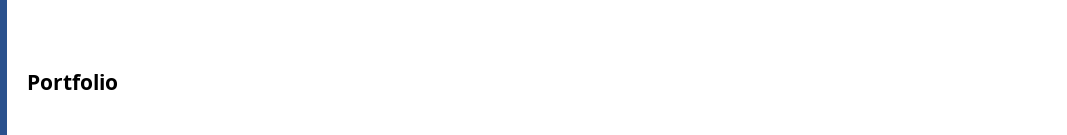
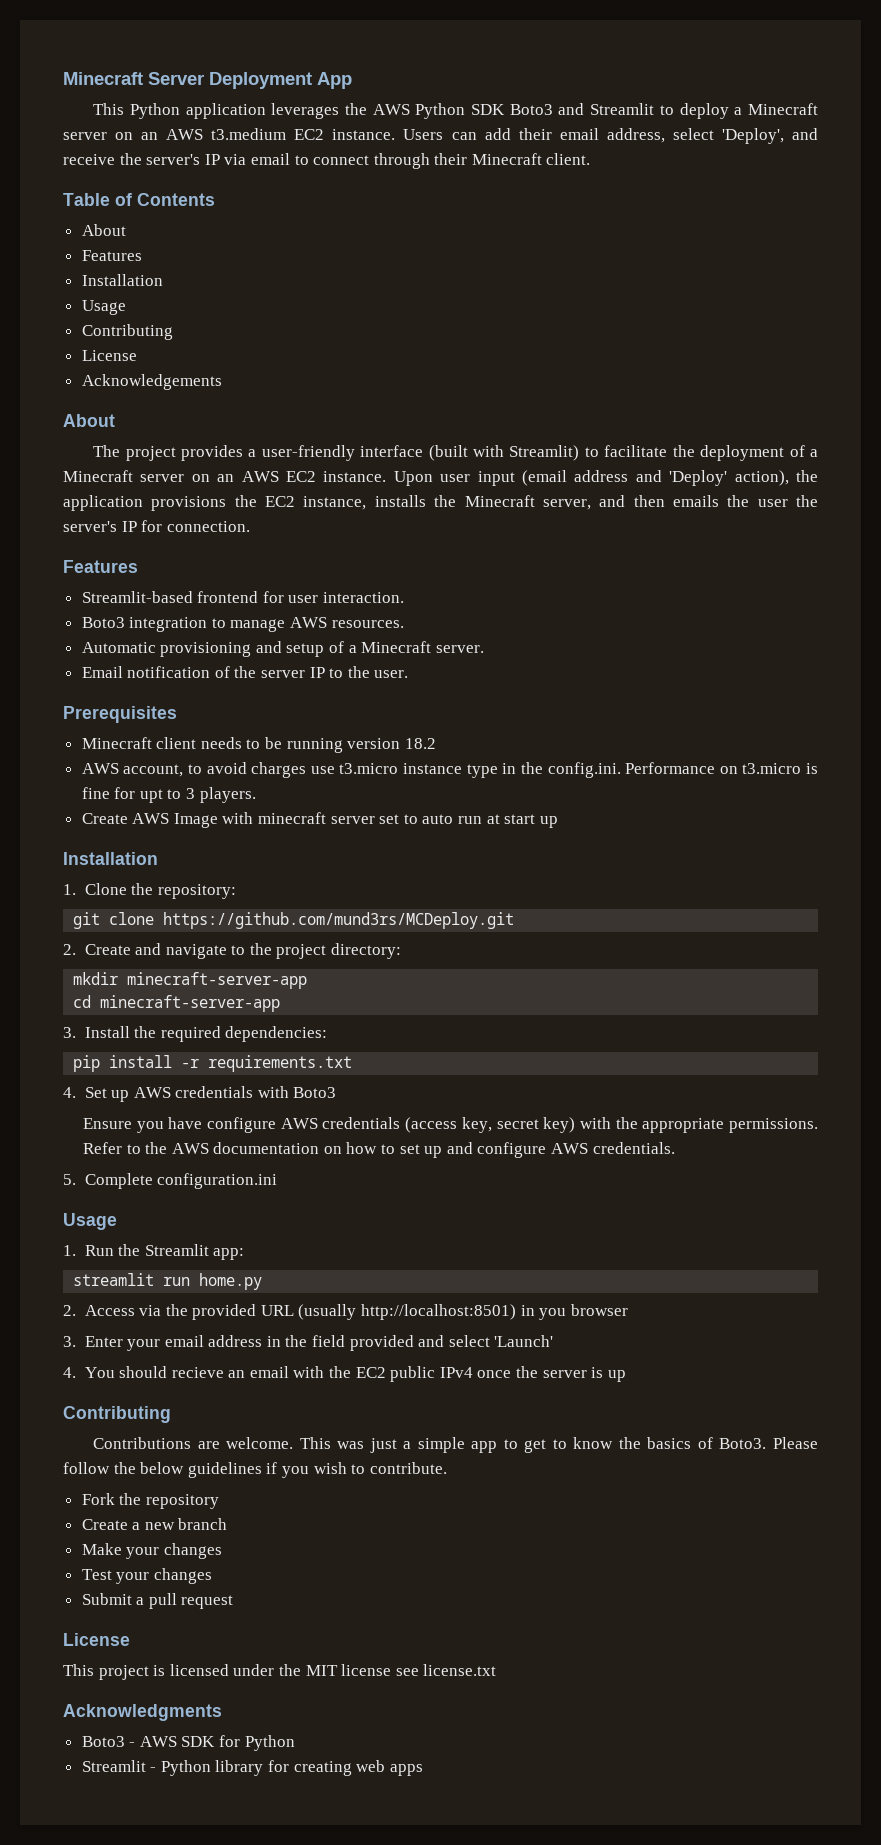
- Portfolio
+ Minecraft Server Deployment App
+ This Python application leverages the AWS Python SDK Boto3 and Streamlit to deploy a Minecraft server on an AWS t3.medium EC2 instance. Users can add their email address, select 'Deploy', and receive the server's IP via email to connect through their Minecraft client.
+ Table of Contents
+ About
+ Features
+ Installation
+ Usage
+ Contributing
+ License
+ Acknowledgements
+ About
+ The project provides a user-friendly interface (built with Streamlit) to facilitate the deployment of a Minecraft server on an AWS EC2 instance. Upon user input (email address and 'Deploy' action), the application provisions the EC2 instance, installs the Minecraft server, and then emails the user the server's IP for connection.
+ Features
+ Streamlit-based frontend for user interaction.
+ Boto3 integration to manage AWS resources.
+ Automatic provisioning and setup of a Minecraft server.
+ Email notification of the server IP to the user.
+ Prerequisites
+ Minecraft client needs to be running version 18.2
+ AWS account, to avoid charges use t3.micro instance type in the config.ini. Performance on t3.micro is fine for upt to 3 players.
+ Create AWS Image with minecraft server set to auto run at start up
+ Installation
+ 1. Clone the repository:
+ git clone https://github.com/mund3rs/MCDeploy.git
+ 2. Create and navigate to the project directory:
+ mkdir minecraft-server-app
+ cd minecraft-server-app
+ 3. Install the required dependencies:
+ pip install -r requirements.txt
+ 4. Set up AWS credentials with Boto3
+ Ensure you have configure AWS credentials (access key, secret key) with the appropriate permissions. Refer to the AWS documentation on how to set up and configure AWS credentials.
+ 5. Complete configuration.ini
+ Usage
+ 1. Run the Streamlit app:
+ streamlit run home.py
+ 2. Access via the provided URL (usually http://localhost:8501) in you browser
+ 3. Enter your email address in the field provided and select 'Launch'
+ 4. You should recieve an email with the EC2 public IPv4 once the server is up
+ Contributing
+ Contributions are welcome. This was just a simple app to get to know the basics of Boto3. Please follow the below guidelines if you wish to contribute.
+ Fork the repository
+ Create a new branch
+ Make your changes
+ Test your changes
+ Submit a pull request
+ License
+ This project is licensed under the MIT license see license.txt
+ Acknowledgments
+ Boto3 - AWS SDK for Python
+ Streamlit - Python library for creating web apps

